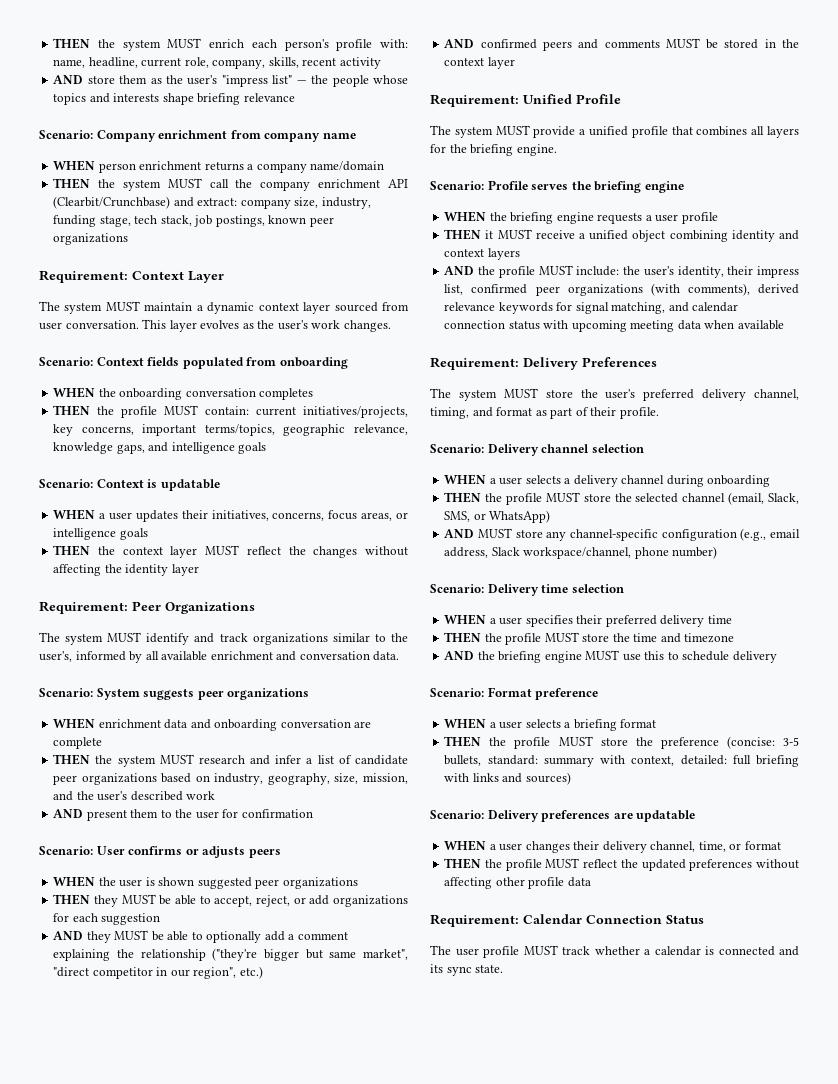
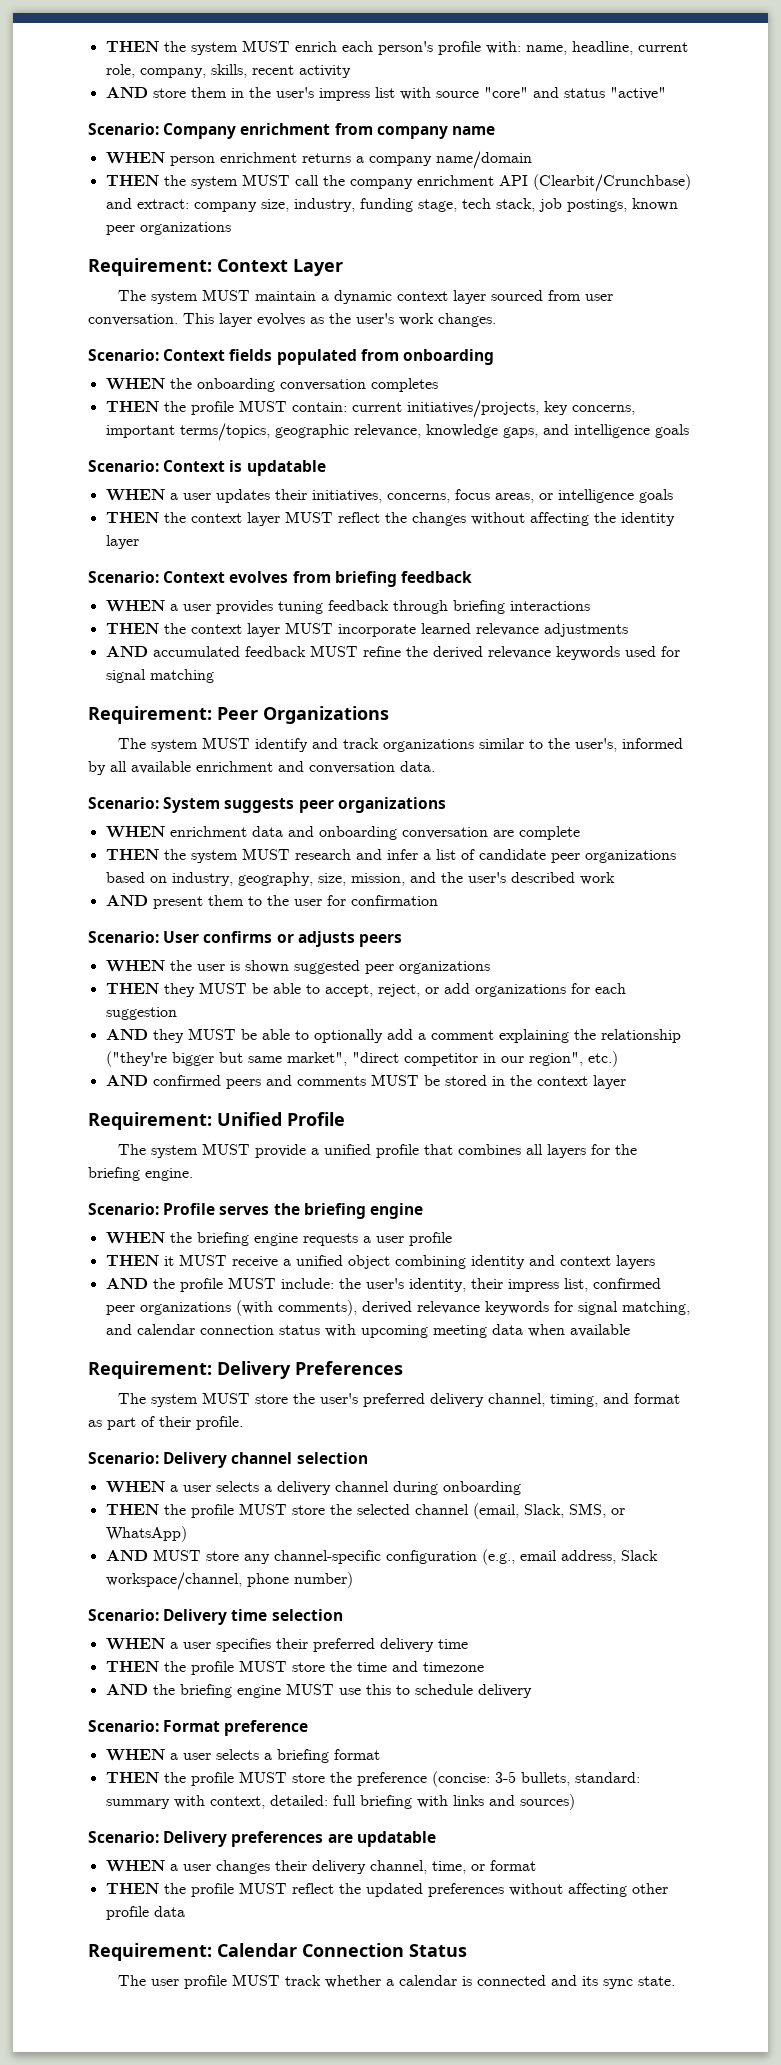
- AND store them as the user's "impress list" — the people whose topics and interests shape briefing relevance
+ AND store them in the user's impress list with source "core" and status "active"
+ Scenario: Context evolves from briefing feedback
+ WHEN a user provides tuning feedback through briefing interactions
+ THEN the context layer MUST incorporate learned relevance adjustments
+ AND accumulated feedback MUST refine the derived relevance keywords used for signal matching

